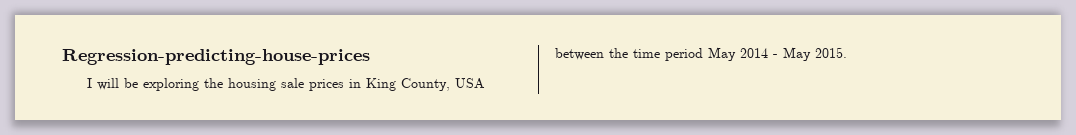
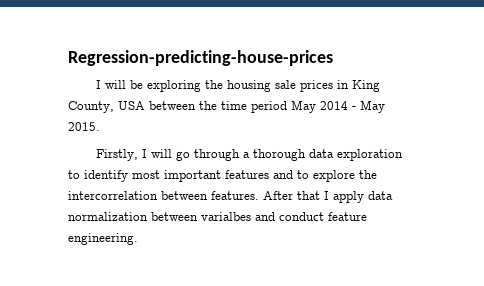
+ Firstly, I will go through a thorough data exploration to identify most important features and to explore the intercorrelation between features. After that I apply data normalization between varialbes and conduct feature engineering.

